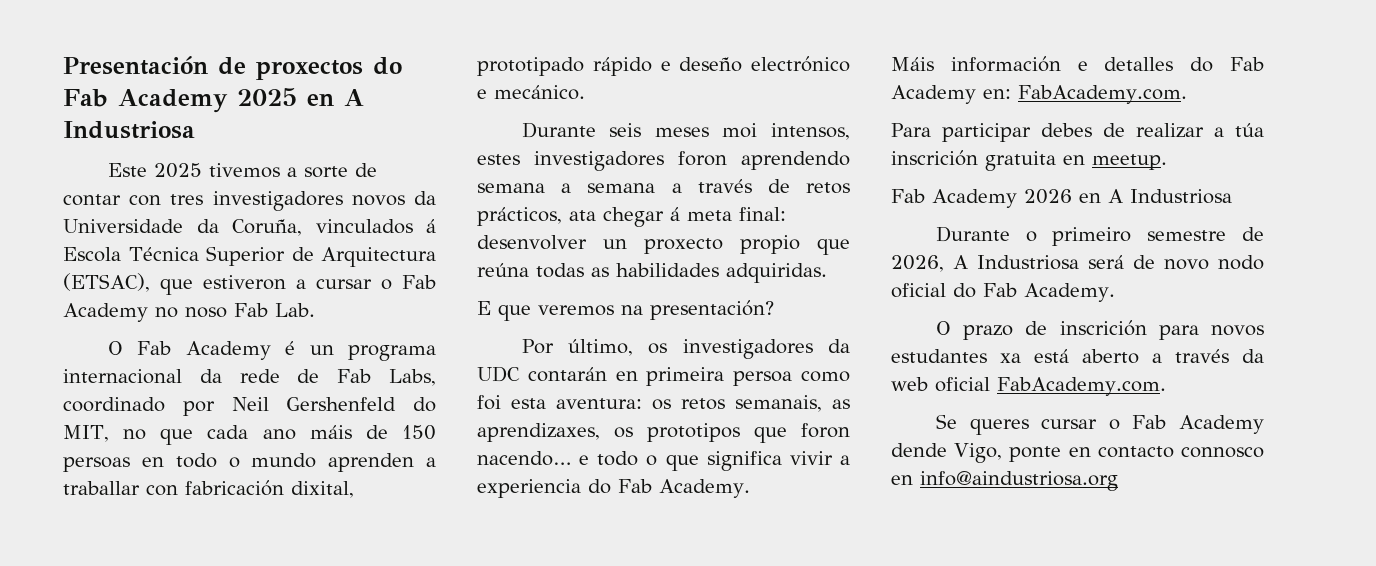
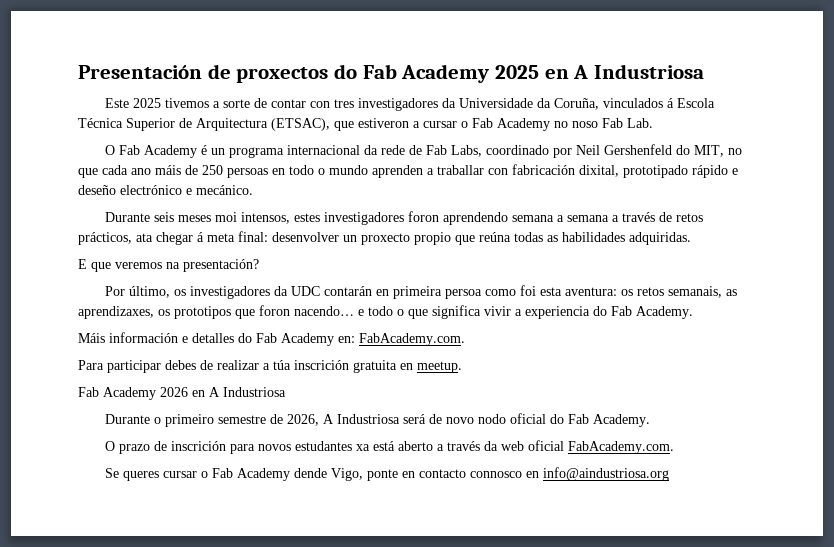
- Este 2025 tivemos a sorte de contar con tres investigadores novos da Universidade da Coruña, vinculados á Escola Técnica Superior de Arquitectura (ETSAC), que estiveron a cursar o Fab Academy no noso Fab Lab.
+ Este 2025 tivemos a sorte de contar con tres investigadores da Universidade da Coruña, vinculados á Escola Técnica Superior de Arquitectura (ETSAC), que estiveron a cursar o Fab Academy no noso Fab Lab.
- O Fab Academy é un programa internacional da rede de Fab Labs, coordinado por Neil Gershenfeld do MIT, no que cada ano máis de 150 persoas en todo o mundo aprenden a traballar con fabricación dixital, prototipado rápido e deseño electrónico e mecánico.
+ O Fab Academy é un programa internacional da rede de Fab Labs, coordinado por Neil Gershenfeld do MIT, no que cada ano máis de 250 persoas en todo o mundo aprenden a traballar con fabricación dixital, prototipado rápido e deseño electrónico e mecánico.

